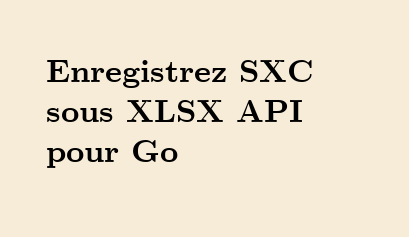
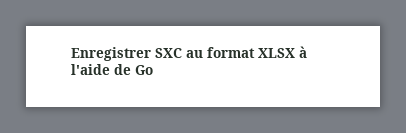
- Enregistrez SXC sous XLSX API pour Go
+ Enregistrer SXC au format XLSX à l'aide de Go

